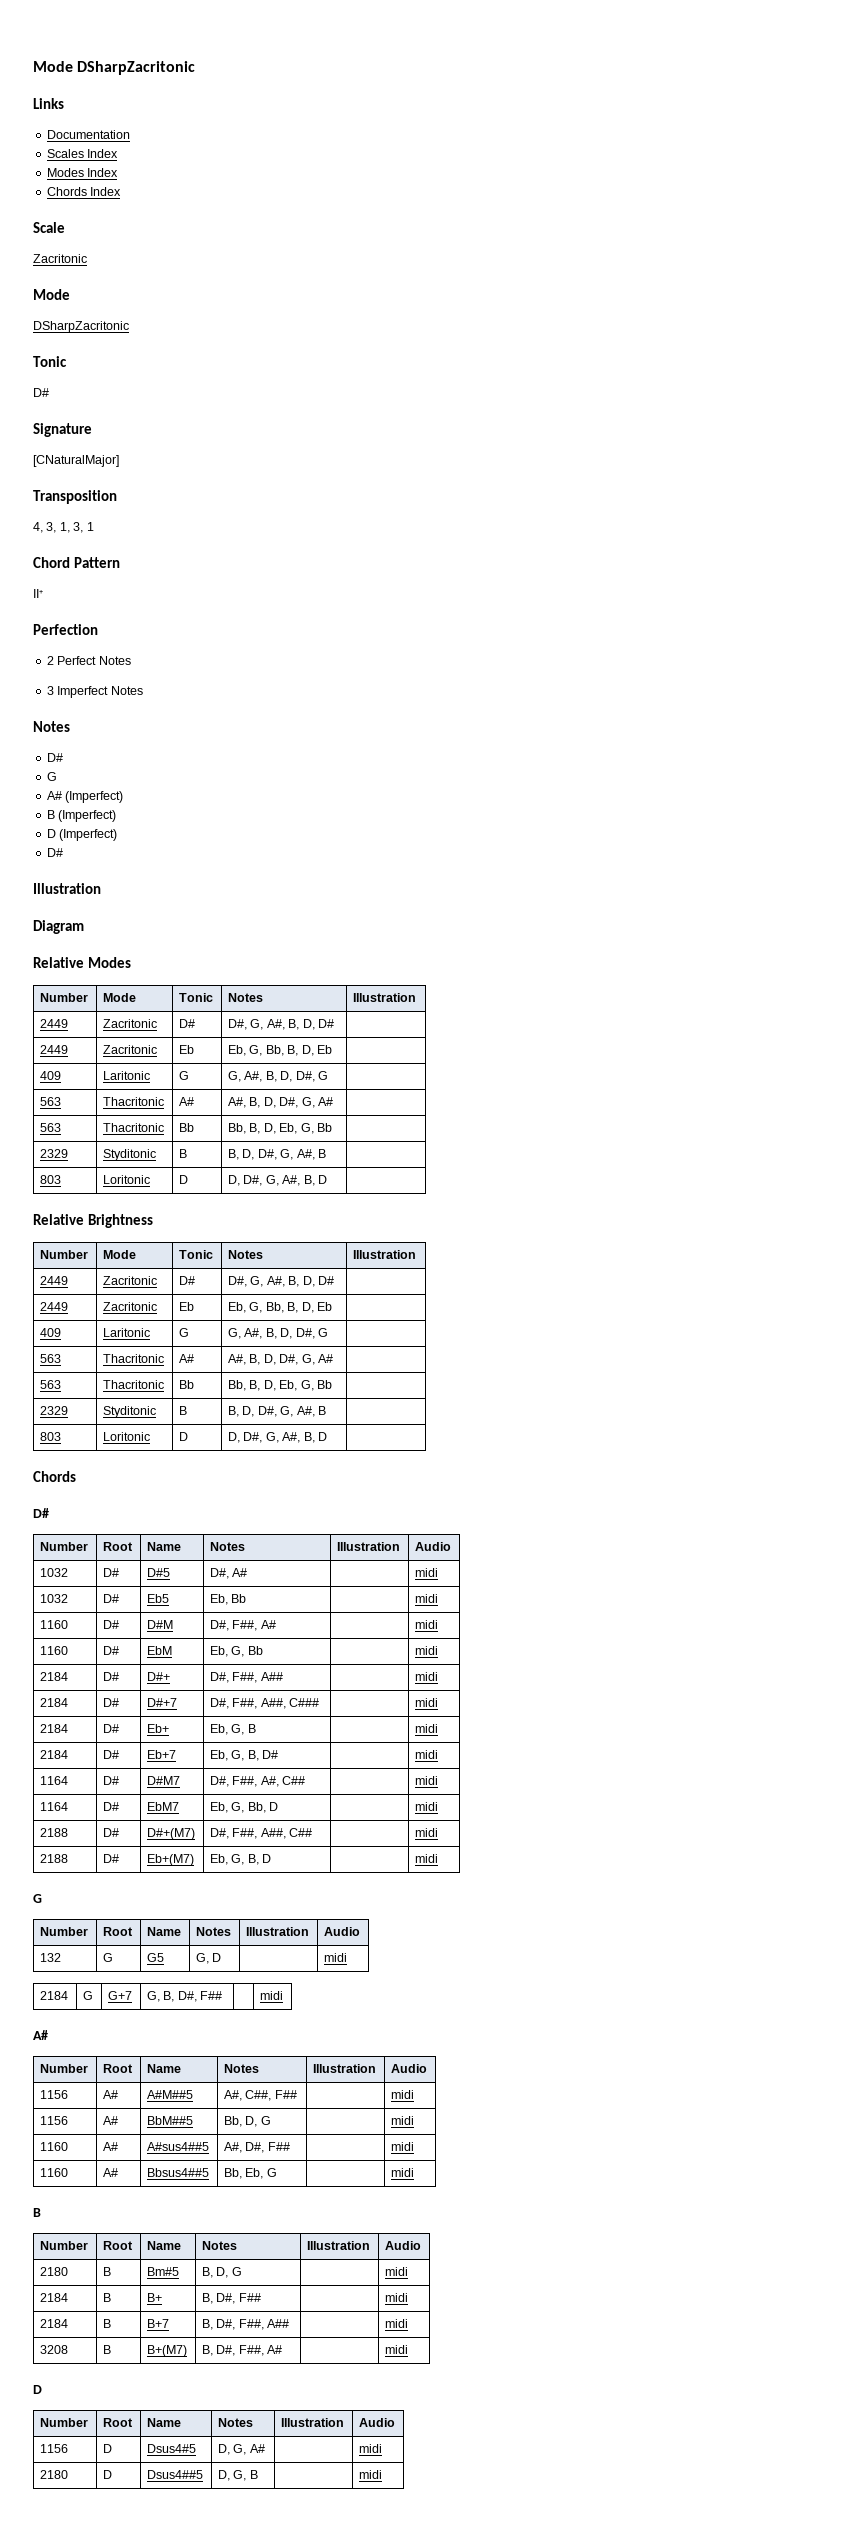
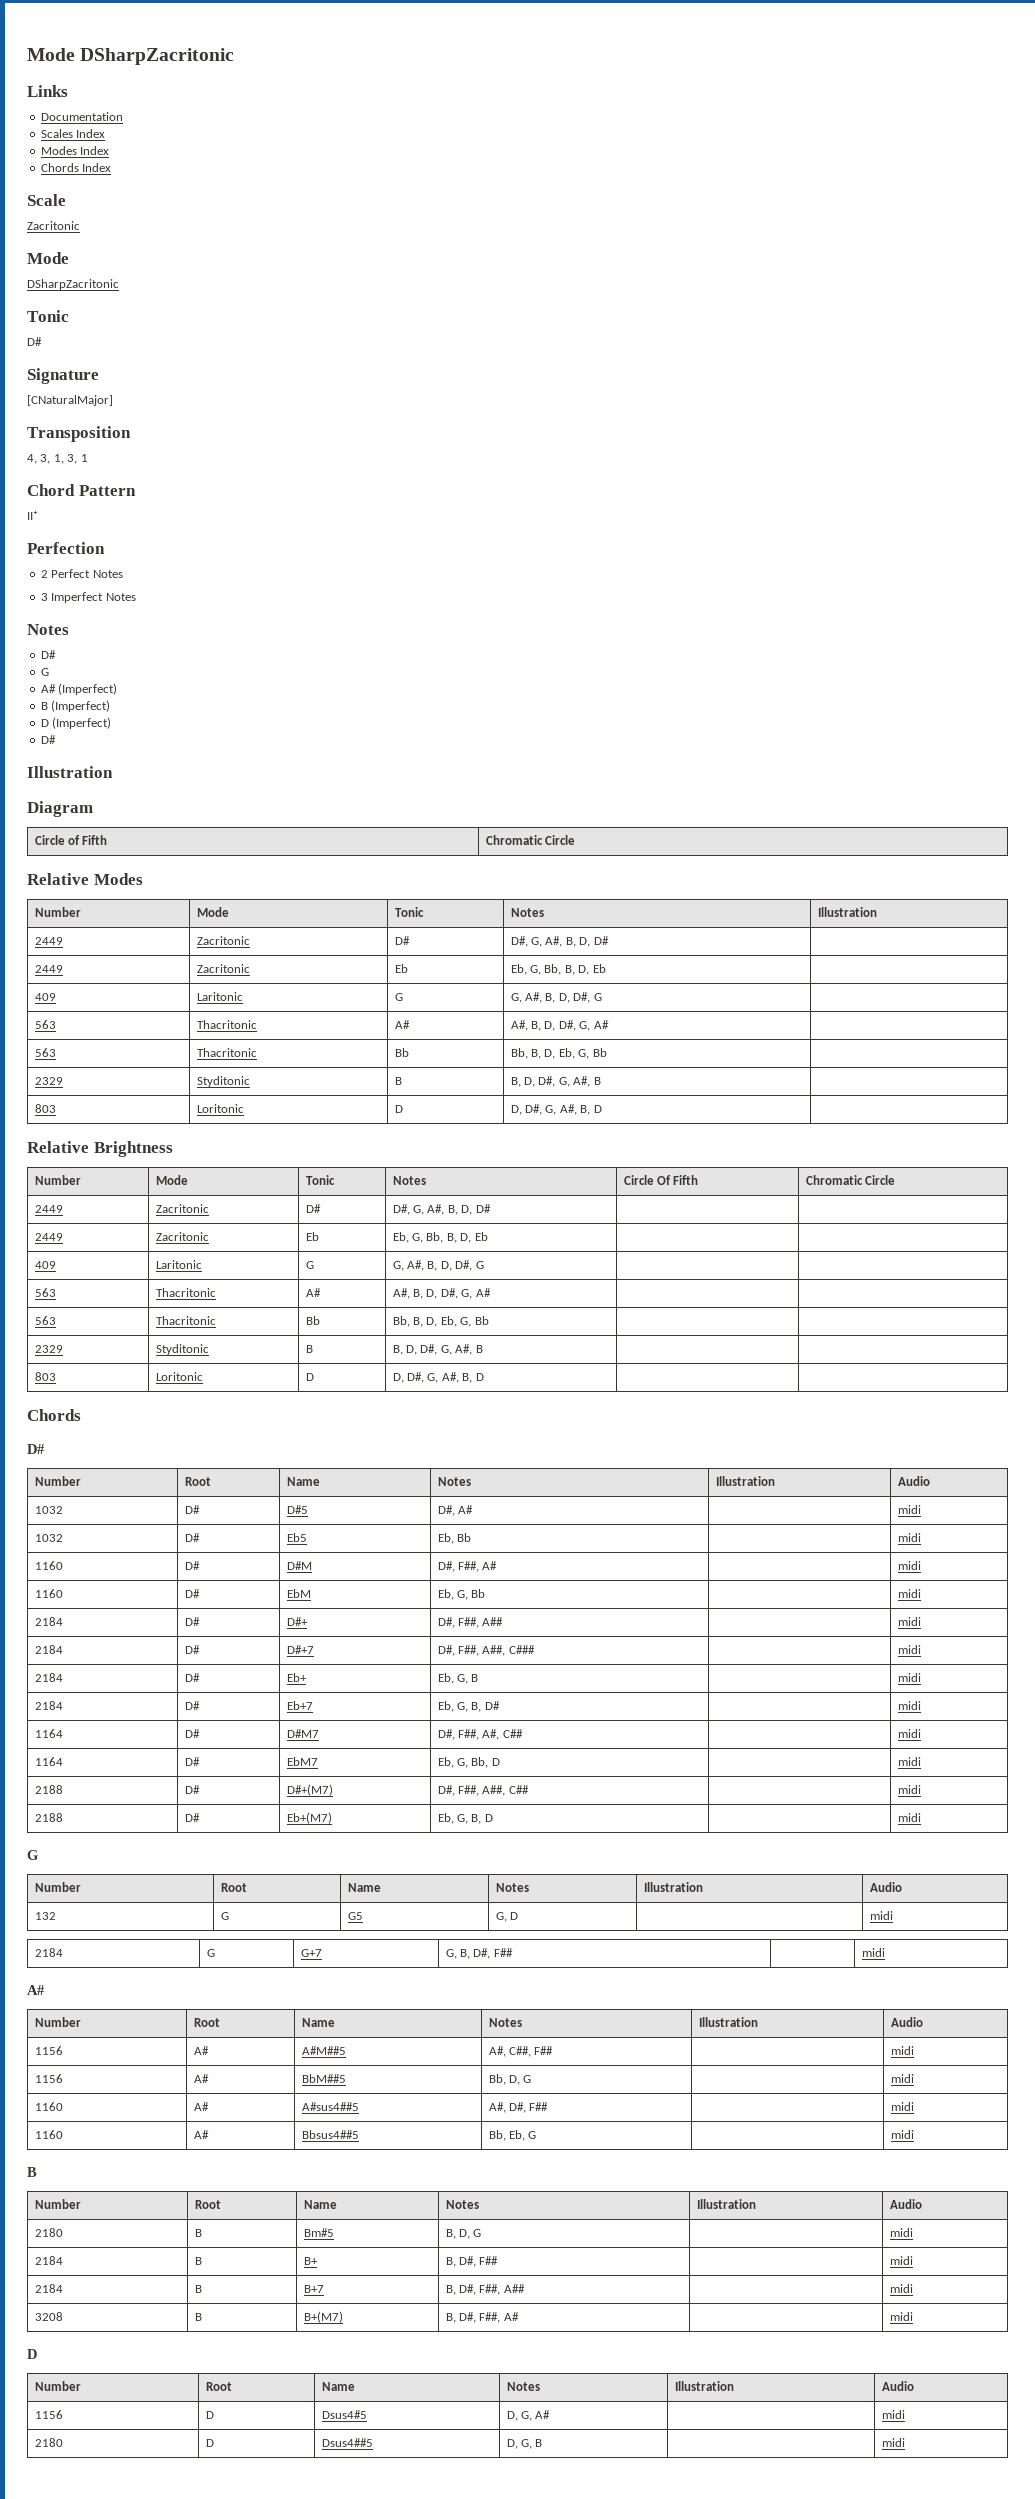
+ Circle of Fifth | Chromatic Circle
  Relative Brightness
- Number | Mode | Tonic | Notes | Illustration
- 2449 | Zacritonic | D# | D#, G, A#, B, D, D# |
- 2449 | Zacritonic | Eb | Eb, G, Bb, B, D, Eb |
- 409 | Laritonic | G | G, A#, B, D, D#, G |
- 563 | Thacritonic | A# | A#, B, D, D#, G, A# |
- 563 | Thacritonic | Bb | Bb, B, D, Eb, G, Bb |
- 2329 | Styditonic | B | B, D, D#, G, A#, B |
- 803 | Loritonic | D | D, D#, G, A#, B, D |
+ Number | Mode | Tonic | Notes | Circle Of Fifth | Chromatic Circle
+ 2449 | Zacritonic | D# | D#, G, A#, B, D, D# | |
+ 2449 | Zacritonic | Eb | Eb, G, Bb, B, D, Eb | |
+ 409 | Laritonic | G | G, A#, B, D, D#, G | |
+ 563 | Thacritonic | A# | A#, B, D, D#, G, A# | |
+ 563 | Thacritonic | Bb | Bb, B, D, Eb, G, Bb | |
+ 2329 | Styditonic | B | B, D, D#, G, A#, B | |
+ 803 | Loritonic | D | D, D#, G, A#, B, D | |

